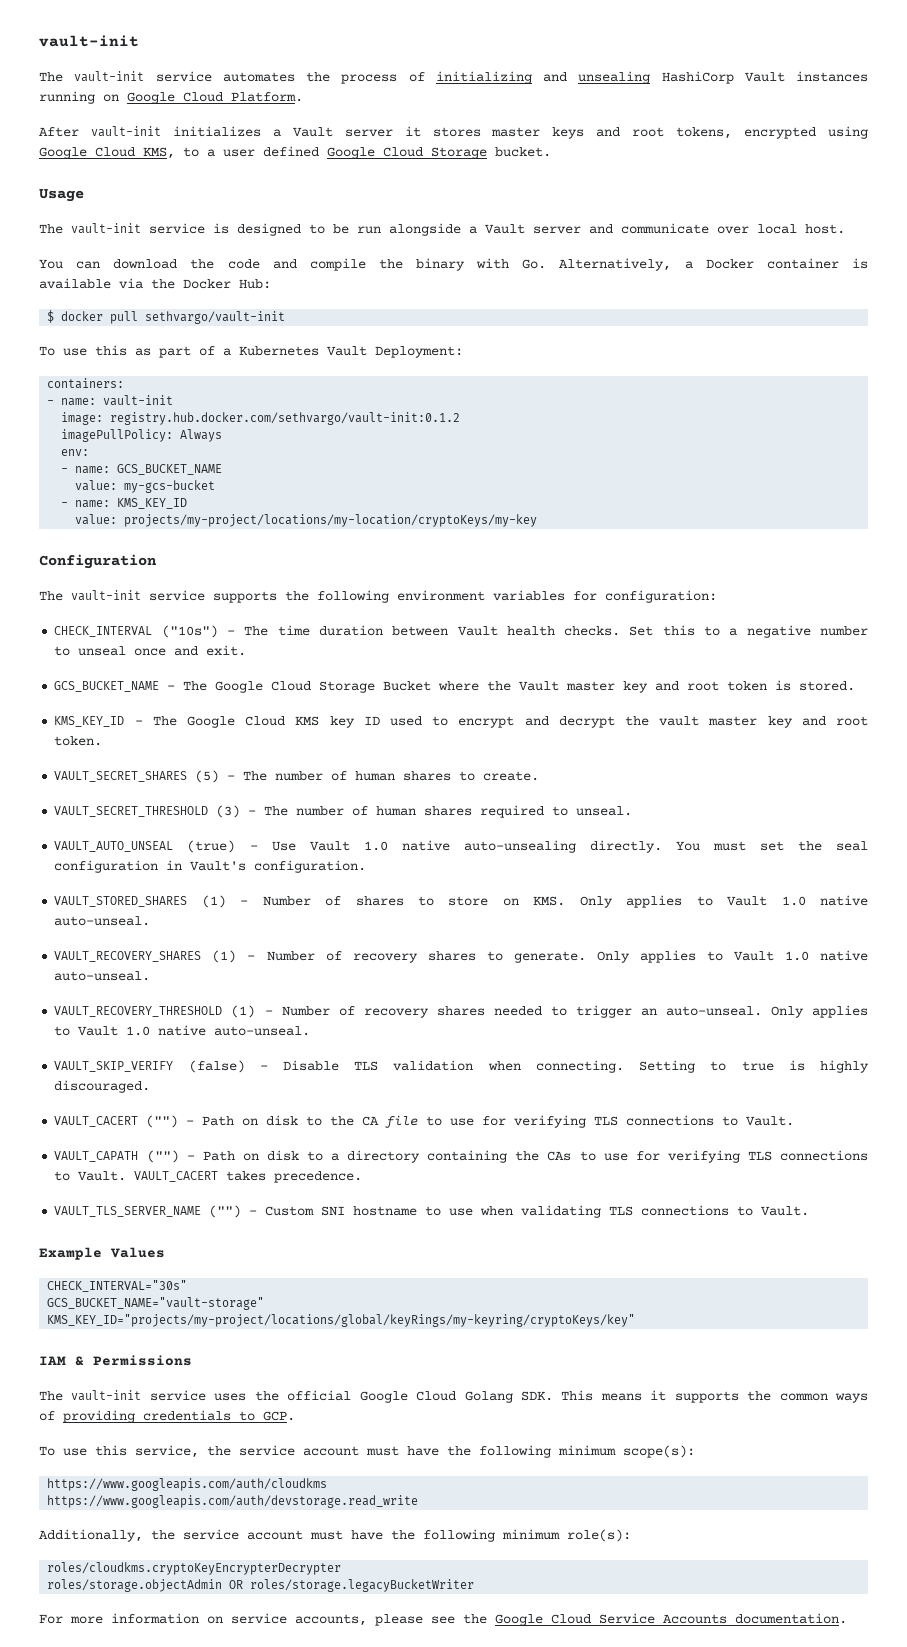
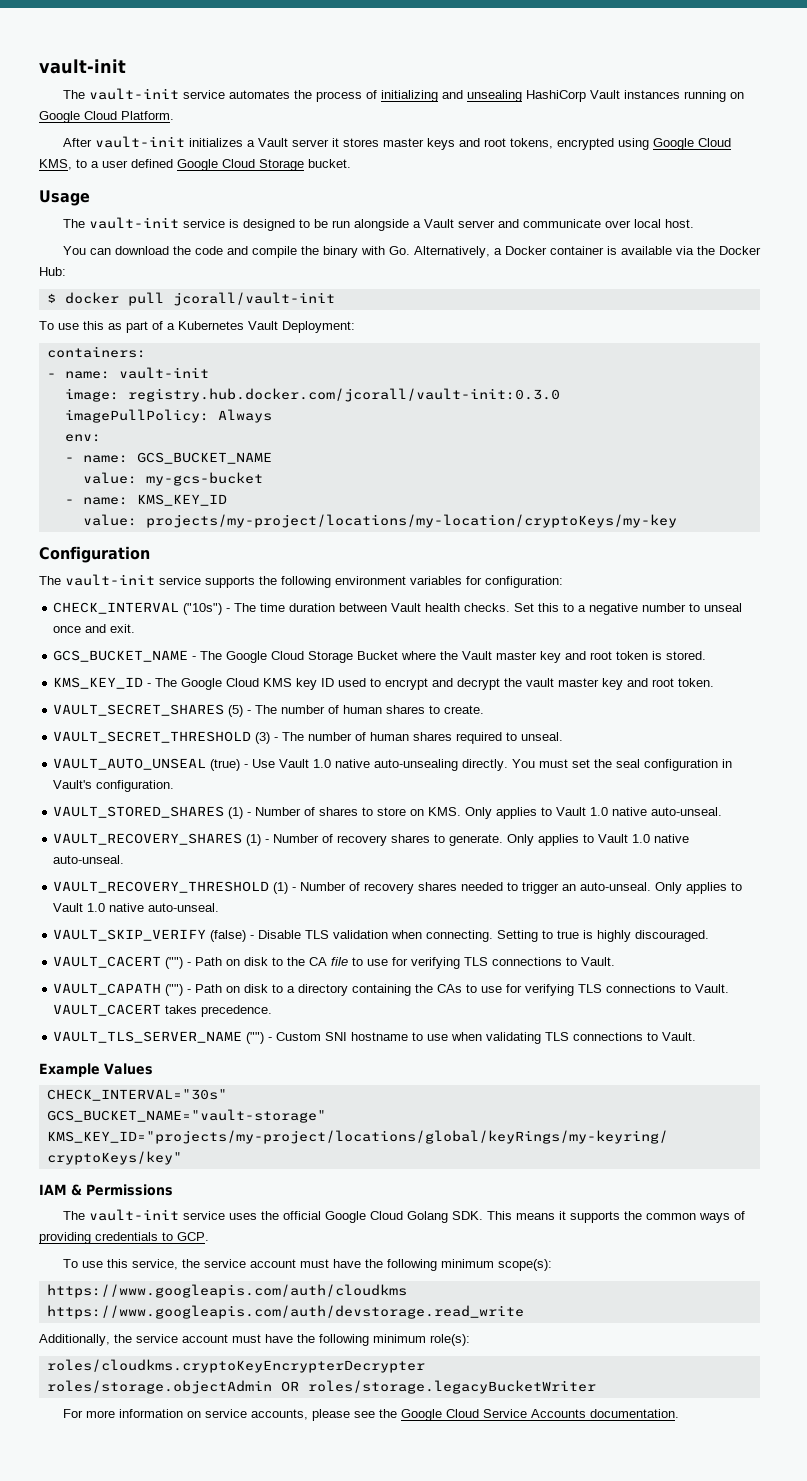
- $ docker pull sethvargo/vault-init
+ $ docker pull jcorall/vault-init
- image: registry.hub.docker.com/sethvargo/vault-init:0.1.2
+ image: registry.hub.docker.com/jcorall/vault-init:0.3.0

